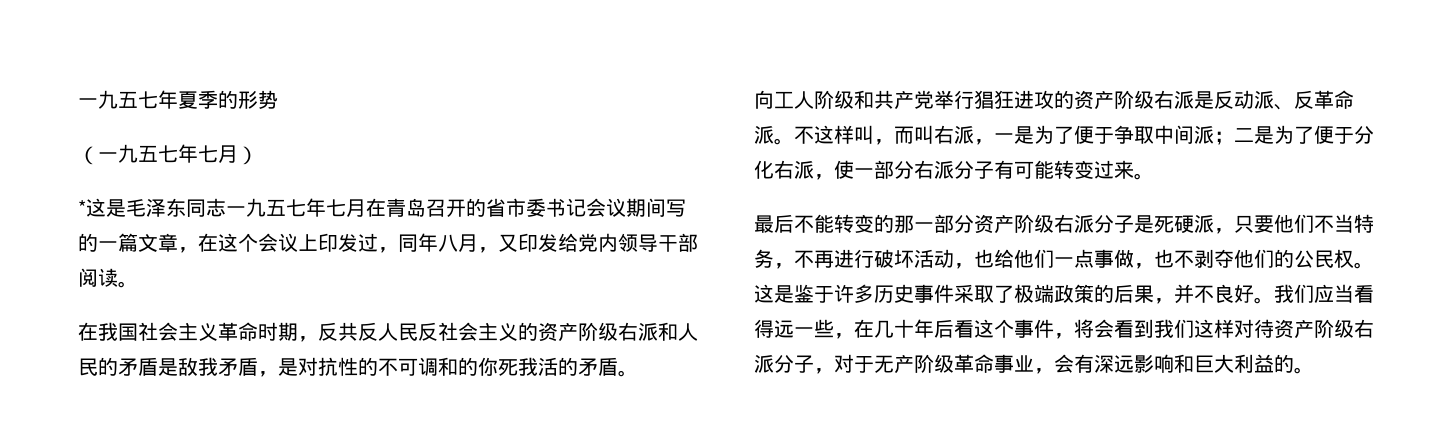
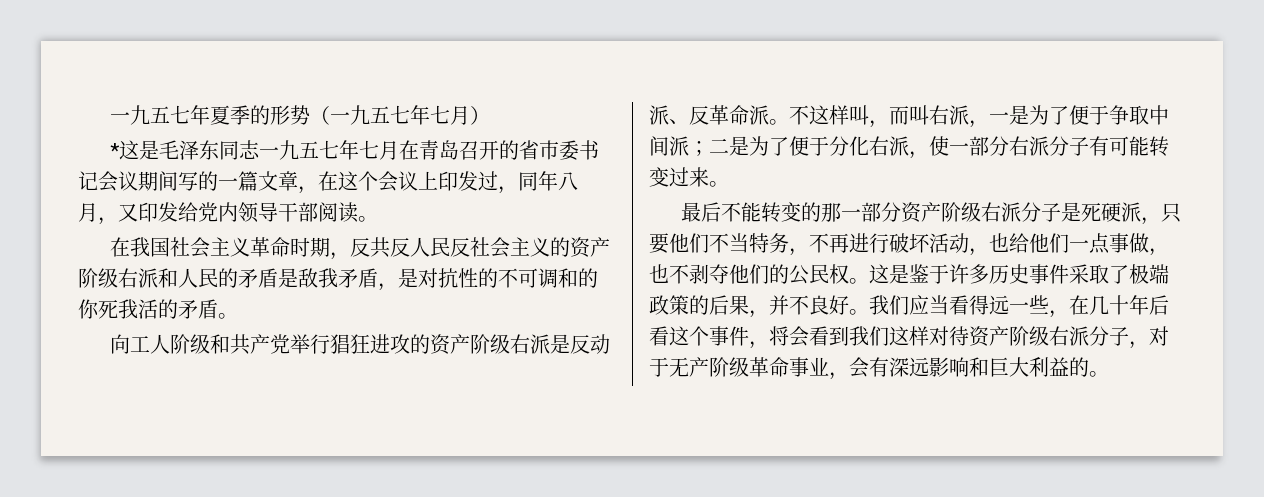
- 一九五七年夏季的形势
- （一九五七年七月）
+ 一九五七年夏季的形势（一九五七年七月）

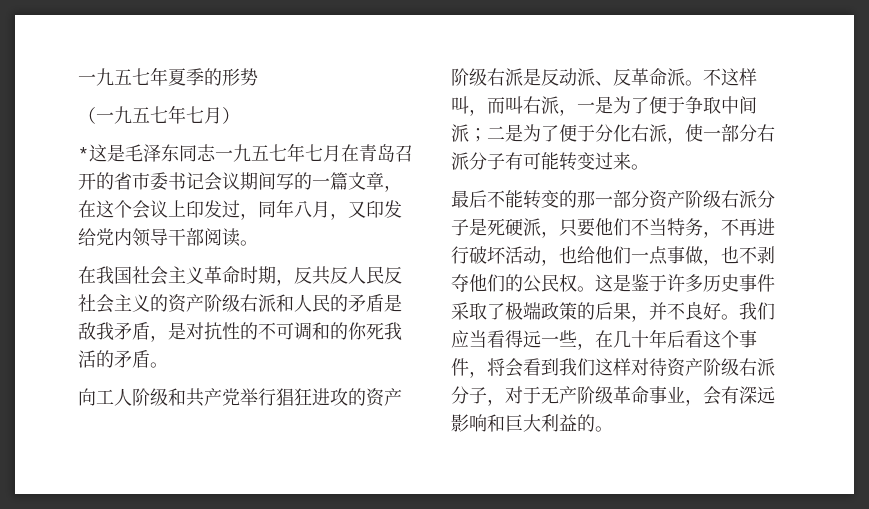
- 一九五七年夏季的形势（一九五七年七月）
+ 一九五七年夏季的形势
+ （一九五七年七月）

